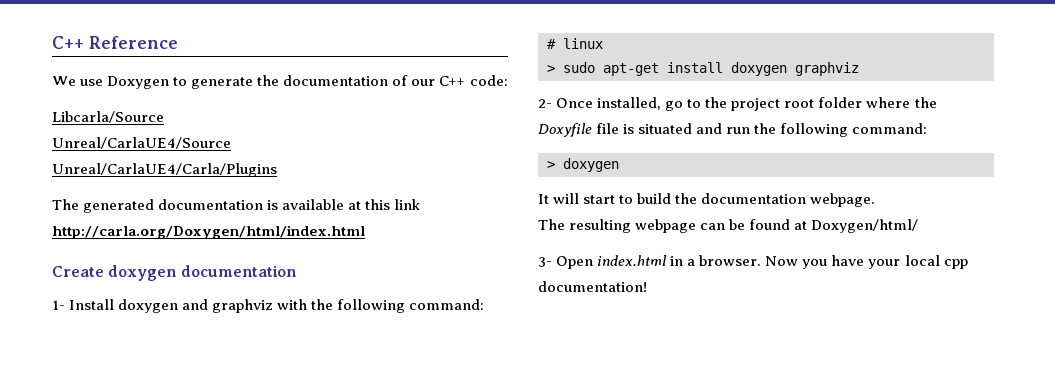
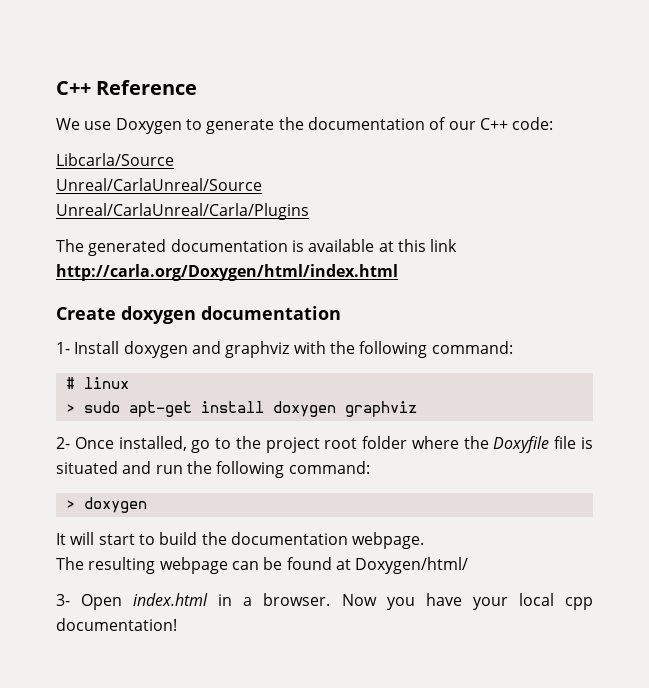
- Unreal/CarlaUE4/Source
- Unreal/CarlaUE4/Carla/Plugins
+ Unreal/CarlaUnreal/Source
+ Unreal/CarlaUnreal/Carla/Plugins

